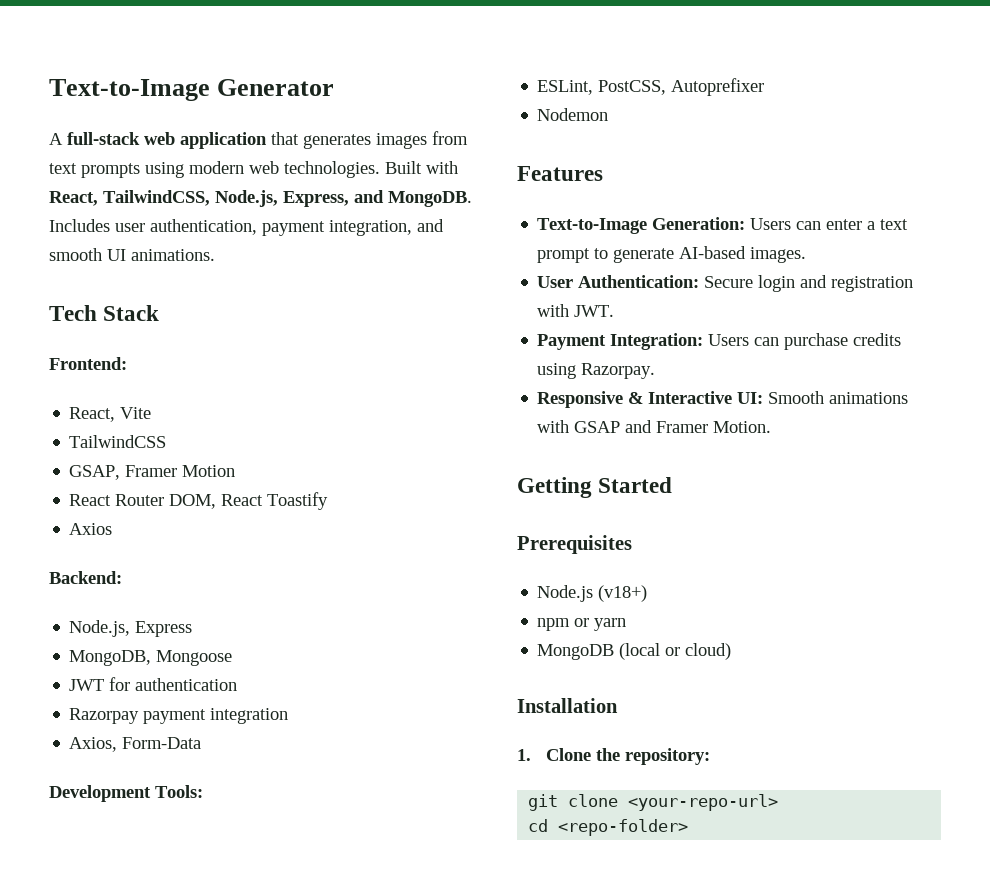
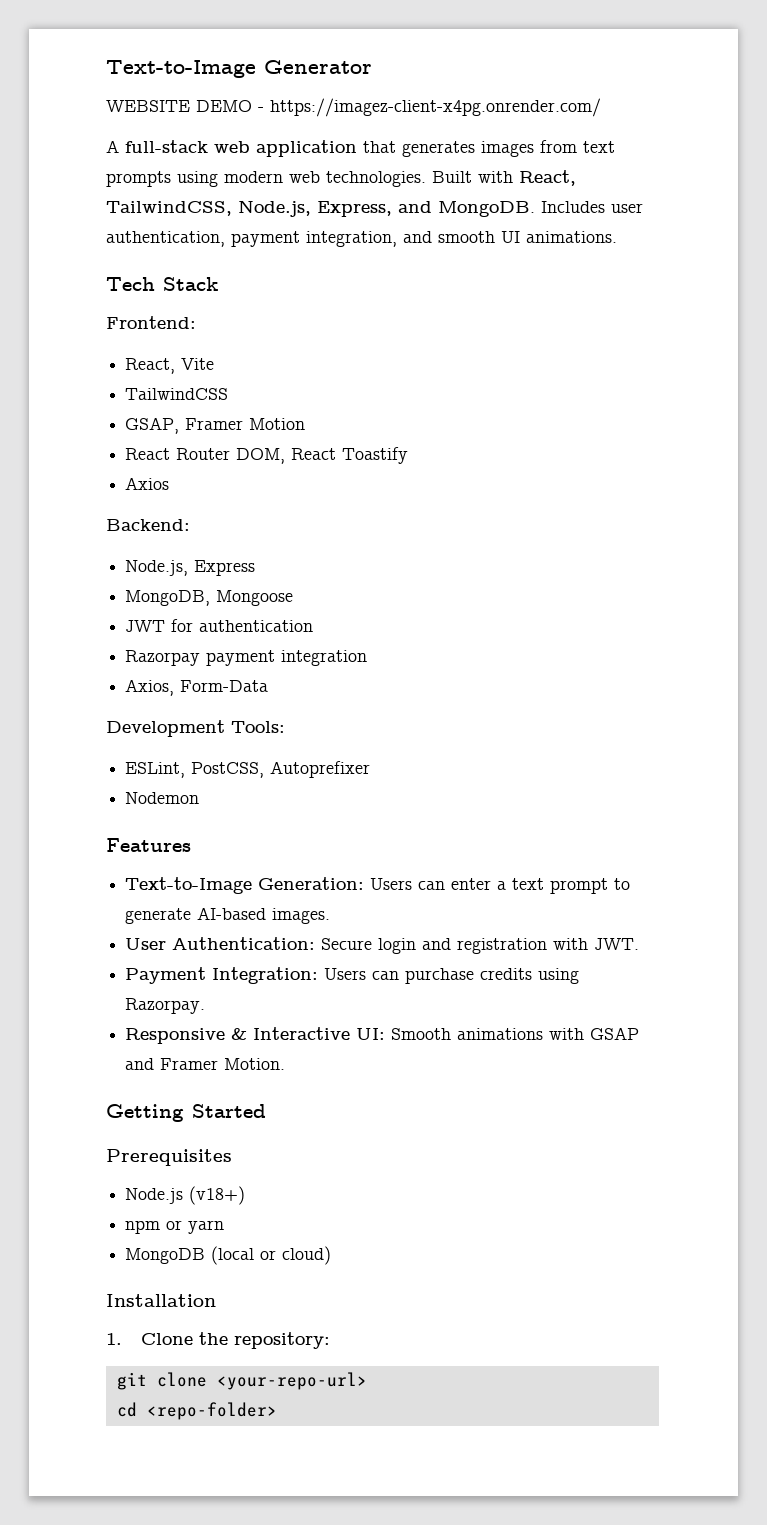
+ WEBSITE DEMO - https://imagez-client-x4pg.onrender.com/

